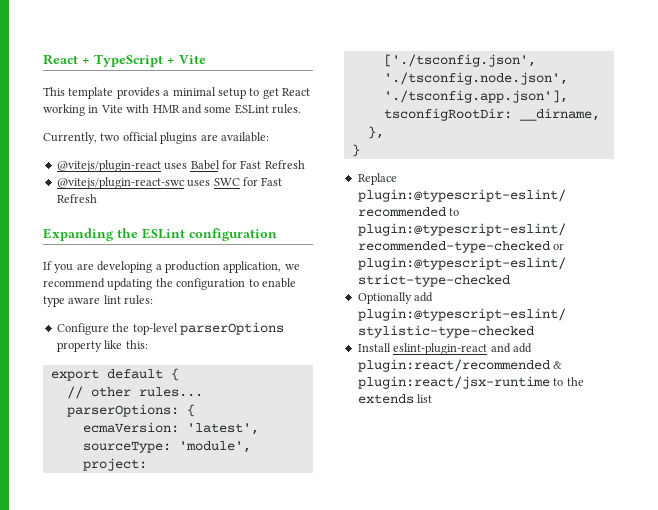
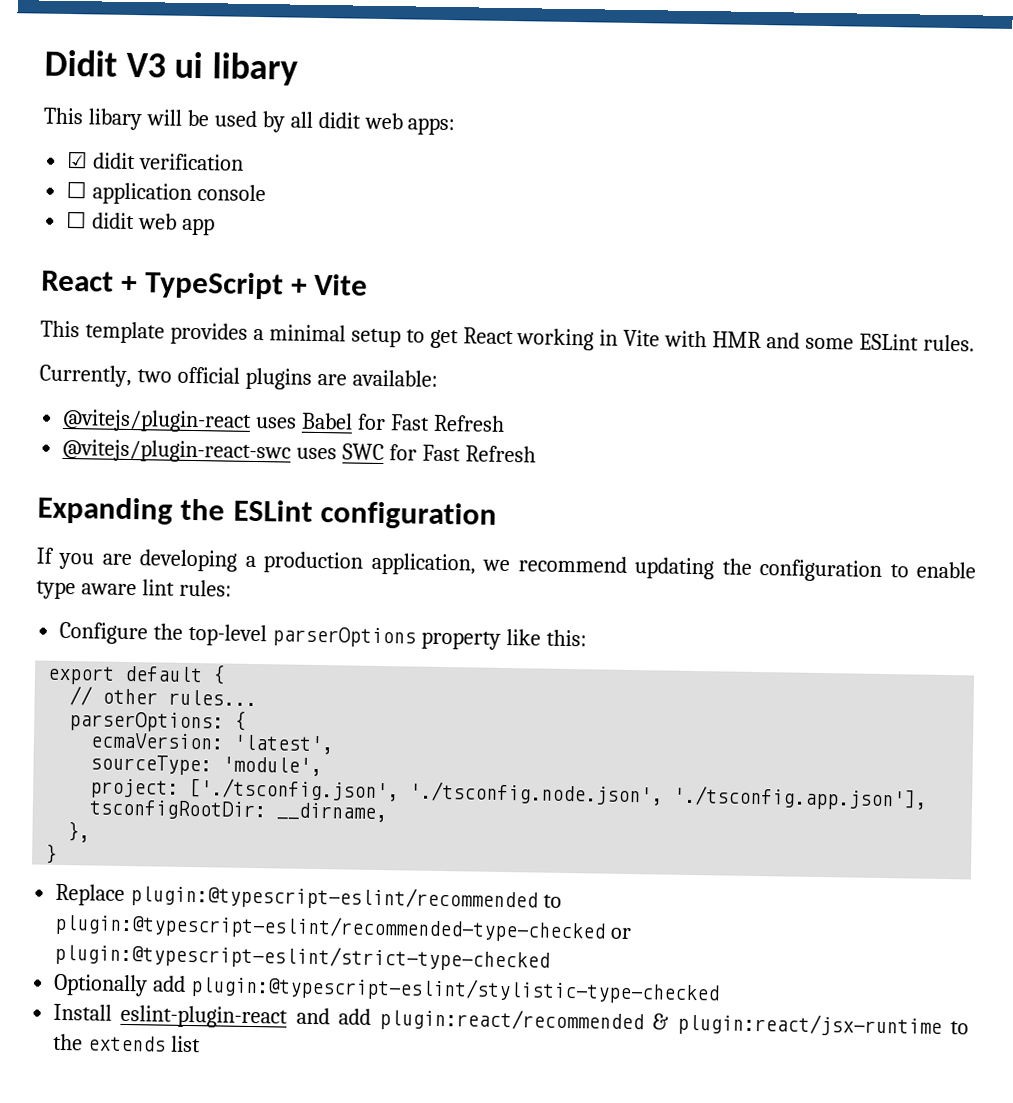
+ Didit V3 ui libary
+ This libary will be used by all didit web apps:
+ ☑ didit verification
+ ☐ application console
+ ☐ didit web app

